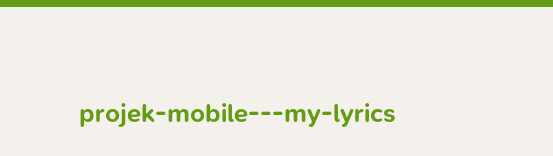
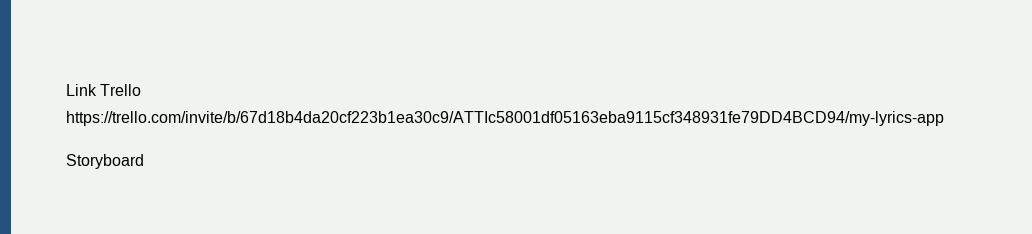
- projek-mobile---my-lyrics
+ Link Trello https://trello.com/invite/b/67d18b4da20cf223b1ea30c9/ATTIc58001df05163eba9115cf348931fe79DD4BCD94/my-lyrics-app
+ Storyboard

